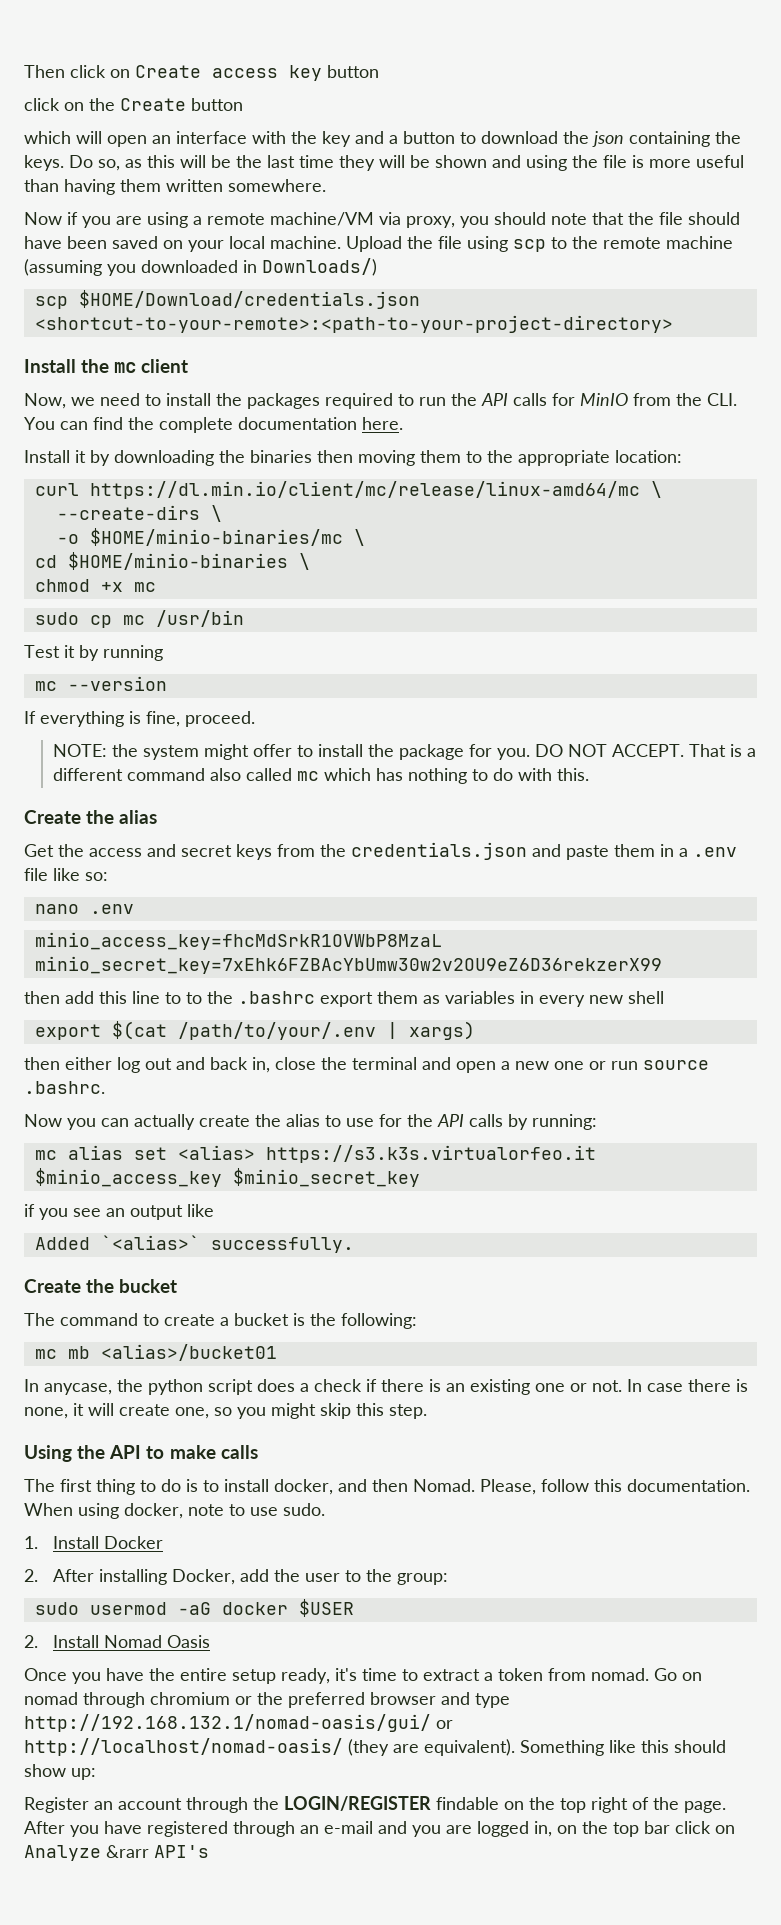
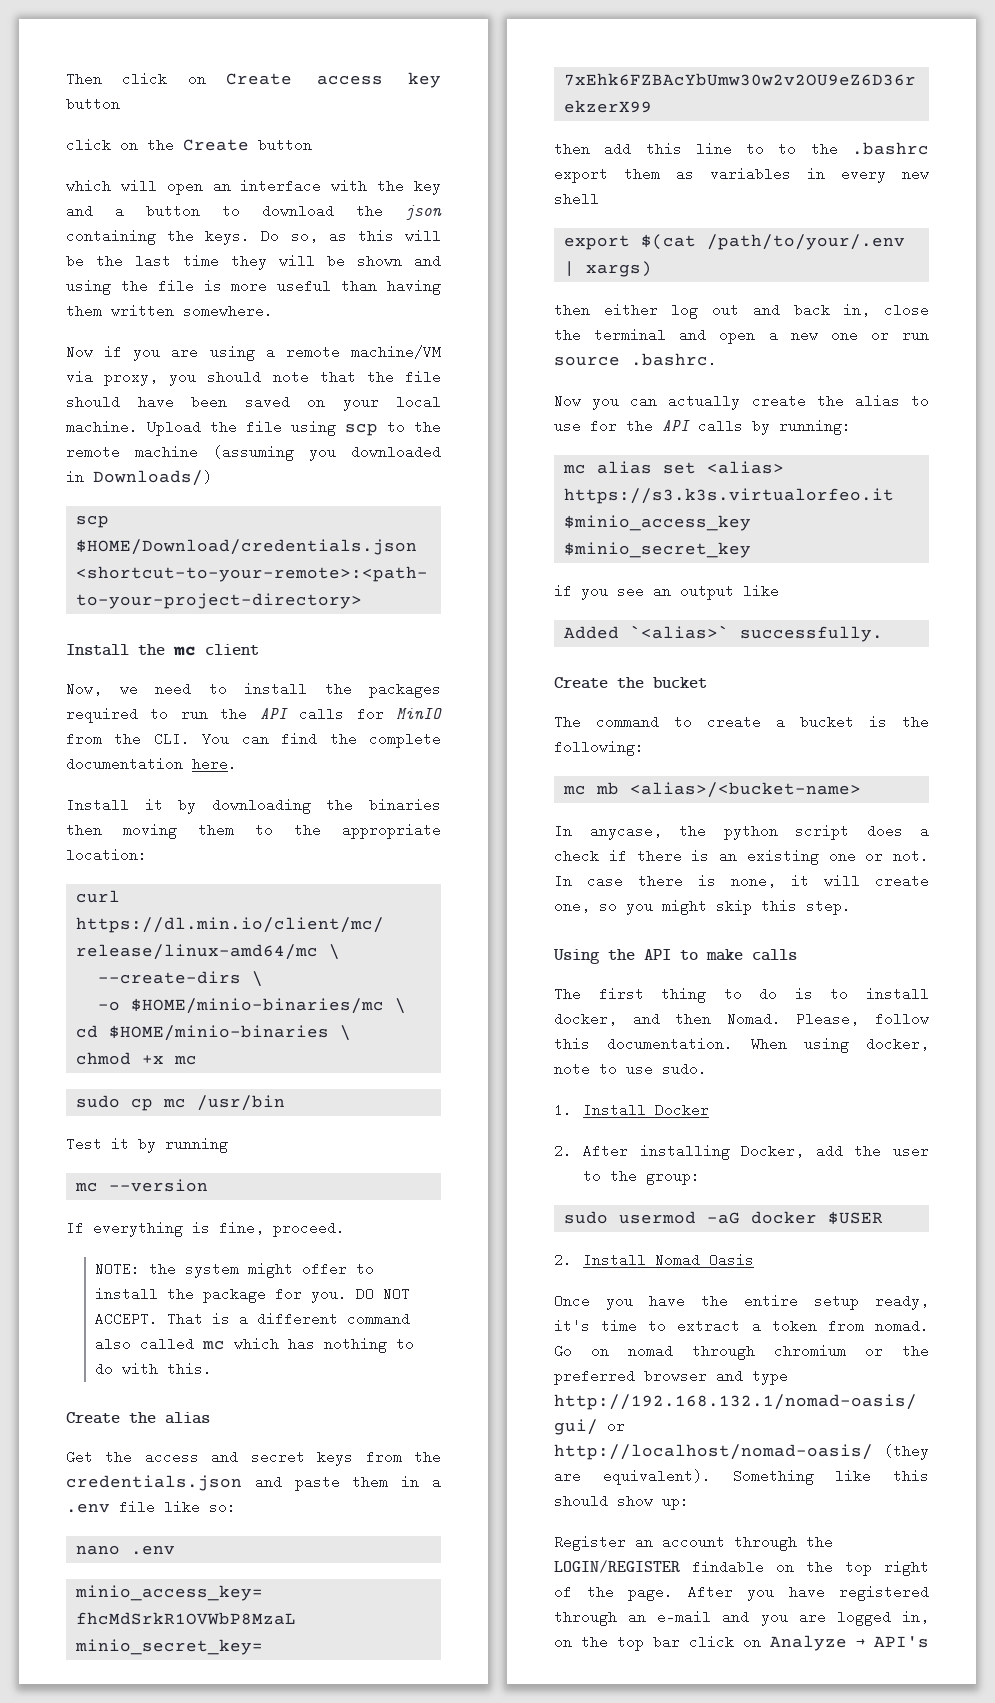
- mc mb <alias>/bucket01
+ mc mb <alias>/<bucket-name>
- After you have registered through an e-mail and you are logged in, on the top bar click on Analyze &rarr API's
+ After you have registered through an e-mail and you are logged in, on the top bar click on Analyze → API's

